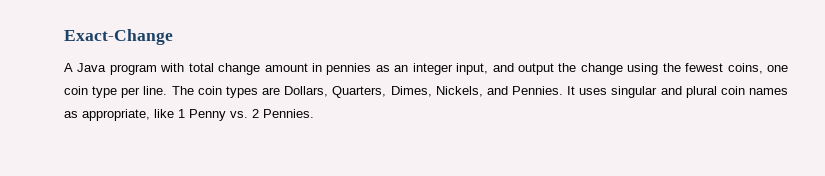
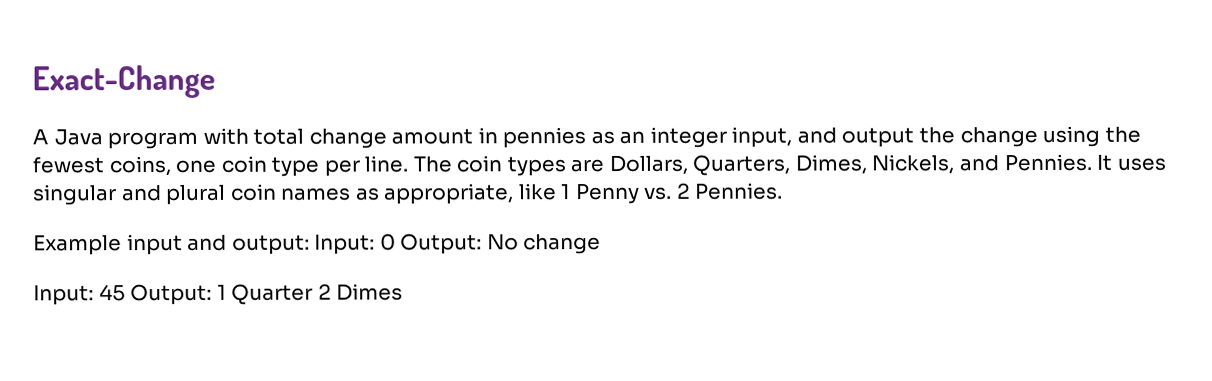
+ Example input and output: Input: 0 Output: No change
+ Input: 45 Output: 1 Quarter 2 Dimes

